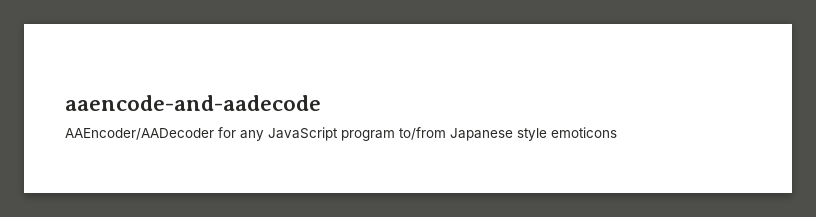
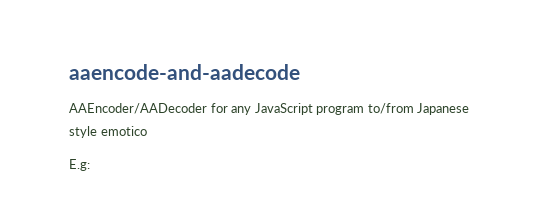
- AAEncoder/AADecoder for any JavaScript program to/from Japanese style emoticons
+ AAEncoder/AADecoder for any JavaScript program to/from Japanese style emotico
+ E.g:

